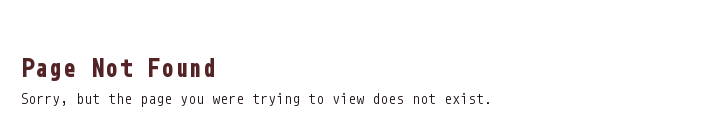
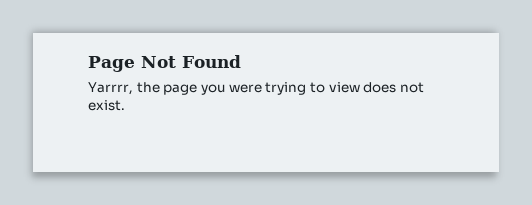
- Sorry, but the page you were trying to view does not exist.
+ Yarrrr, the page you were trying to view does not exist.

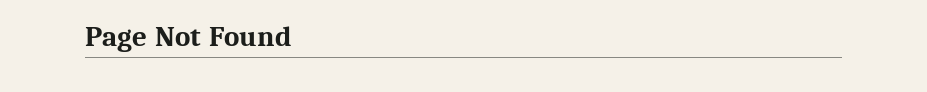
- Yarrrr, the page you were trying to view does not exist.

